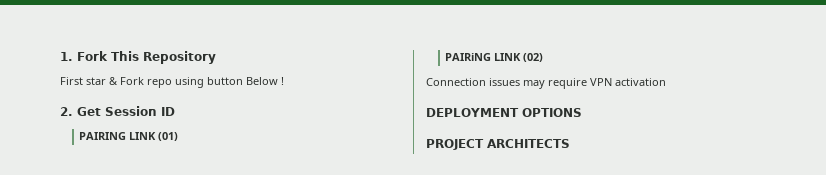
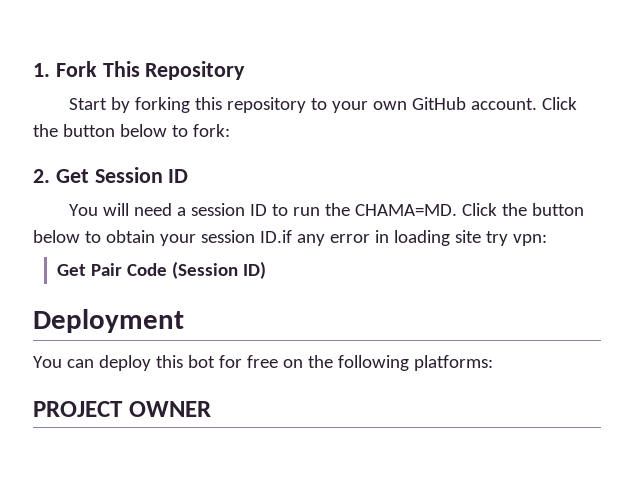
- First star & Fork repo using button Below !
+ Start by forking this repository to your own GitHub account. Click the button below to fork:
  2. Get Session ID
- PAIRING LINK (01)
- PAIRiNG LINK (02)
- Connection issues may require VPN activation
- DEPLOYMENT OPTIONS
+ You will need a session ID to run the CHAMA=MD. Click the button below to obtain your session ID.if any error in loading site try vpn:
+ Get Pair Code (Session ID)
+ Deployment
+ You can deploy this bot for free on the following platforms:
- PROJECT ARCHITECTS
+ PROJECT OWNER

